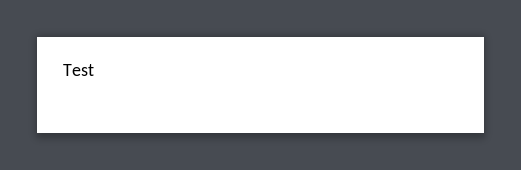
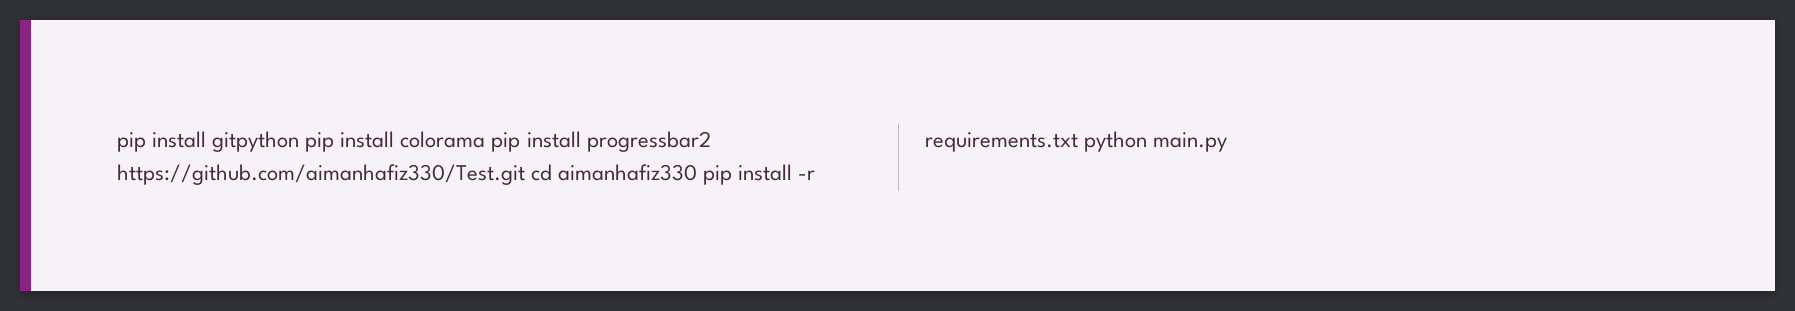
- Test
+ pip install gitpython pip install colorama pip install progressbar2 https://github.com/aimanhafiz330/Test.git cd aimanhafiz330 pip install -r requirements.txt python main.py

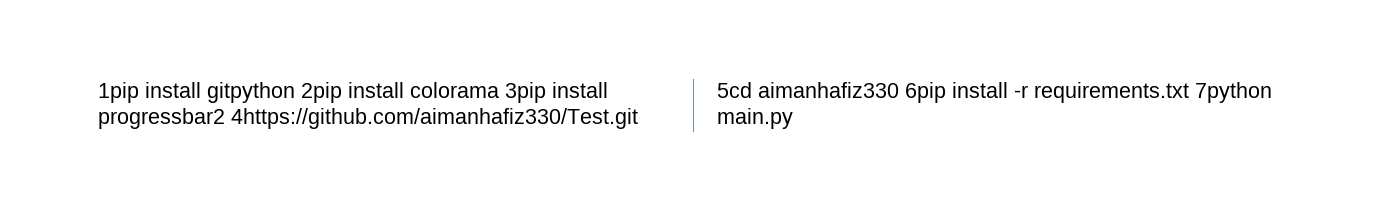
- pip install gitpython pip install colorama pip install progressbar2 https://github.com/aimanhafiz330/Test.git cd aimanhafiz330 pip install -r requirements.txt python main.py
+ 1pip install gitpython 2pip install colorama 3pip install progressbar2 4https://github.com/aimanhafiz330/Test.git 5cd aimanhafiz330 6pip install -r requirements.txt 7python main.py

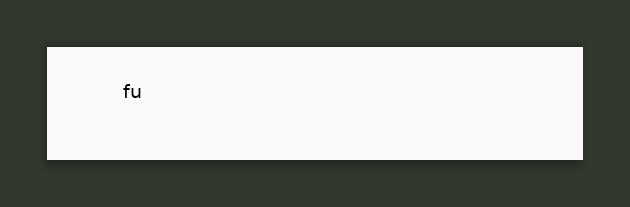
- 1pip install gitpython 2pip install colorama 3pip install progressbar2 4https://github.com/aimanhafiz330/Test.git 5cd aimanhafiz330 6pip install -r requirements.txt 7python main.py
+ fu

